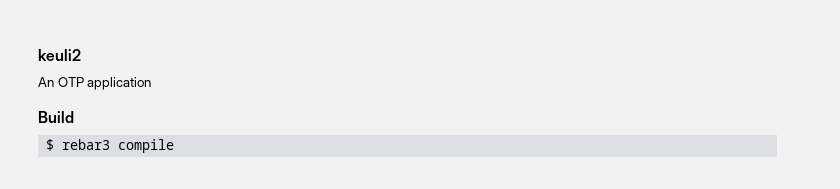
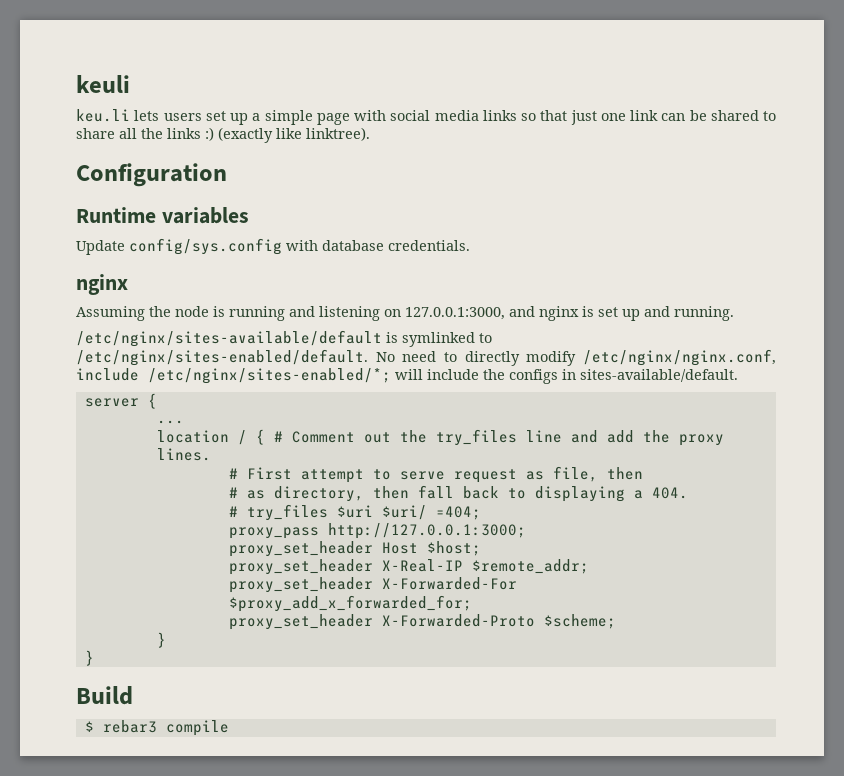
- keuli2
- An OTP application
+ keuli
+ keu.li lets users set up a simple page with social media links so that just one link can be shared to share all the links :) (exactly like linktree).
+ Configuration
+ Runtime variables
+ Update config/sys.config with database credentials.
+ nginx
+ Assuming the node is running and listening on 127.0.0.1:3000, and nginx is set up and running.
+ /etc/nginx/sites-available/default is symlinked to /etc/nginx/sites-enabled/default. No need to directly modify /etc/nginx/nginx.conf, include /etc/nginx/sites-enabled/*; will include the configs in sites-available/default.
+ server {
+ ...
+ location / { # Comment out the try_files line and add the proxy lines.
+ # First attempt to serve request as file, then
+ # as directory, then fall back to displaying a 404.
+ # try_files $uri $uri/ =404;
+ proxy_pass http://127.0.0.1:3000;
+ proxy_set_header Host $host;
+ proxy_set_header X-Real-IP $remote_addr;
+ proxy_set_header X-Forwarded-For $proxy_add_x_forwarded_for;
+ proxy_set_header X-Forwarded-Proto $scheme;
+ }
+ }

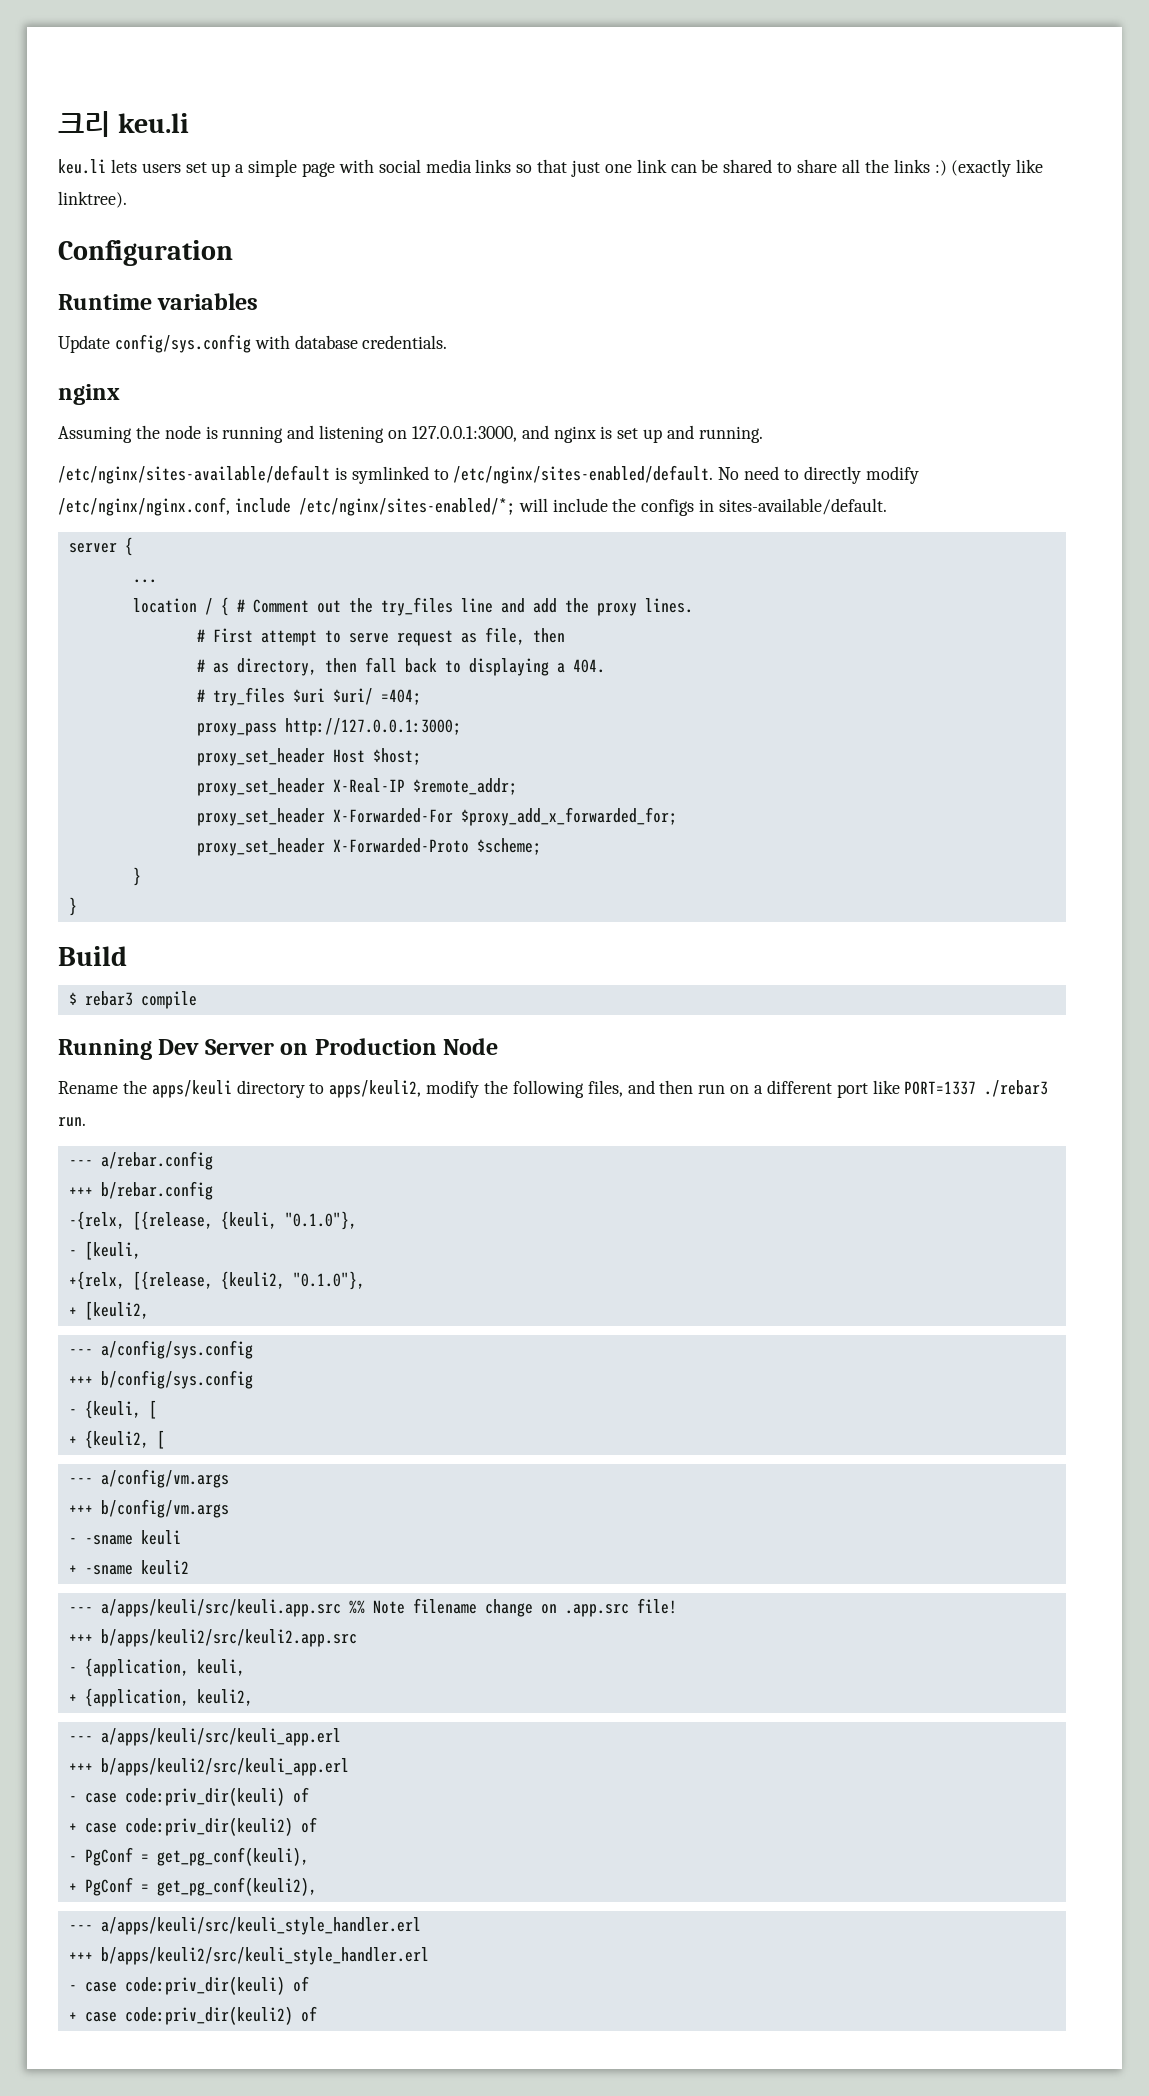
- keuli
+ 크리 keu.li
+ Running Dev Server on Production Node
+ Rename the apps/keuli directory to apps/keuli2, modify the following files, and then run on a different port like PORT=1337 ./rebar3 run.
+ --- a/rebar.config
+ +++ b/rebar.config
+ -{relx, [{release, {keuli, "0.1.0"},
+ - [keuli,
+ +{relx, [{release, {keuli2, "0.1.0"},
+ + [keuli2,
+ --- a/config/sys.config
+ +++ b/config/sys.config
+ - {keuli, [
+ + {keuli2, [
+ --- a/config/vm.args
+ +++ b/config/vm.args
+ - -sname keuli
+ + -sname keuli2
+ --- a/apps/keuli/src/keuli.app.src %% Note filename change on .app.src file!
+ +++ b/apps/keuli2/src/keuli2.app.src
+ - {application, keuli,
+ + {application, keuli2,
+ --- a/apps/keuli/src/keuli_app.erl
+ +++ b/apps/keuli2/src/keuli_app.erl
+ - case code:priv_dir(keuli) of
+ + case code:priv_dir(keuli2) of
+ - PgConf = get_pg_conf(keuli),
+ + PgConf = get_pg_conf(keuli2),
+ --- a/apps/keuli/src/keuli_style_handler.erl
+ +++ b/apps/keuli2/src/keuli_style_handler.erl
+ - case code:priv_dir(keuli) of
+ + case code:priv_dir(keuli2) of

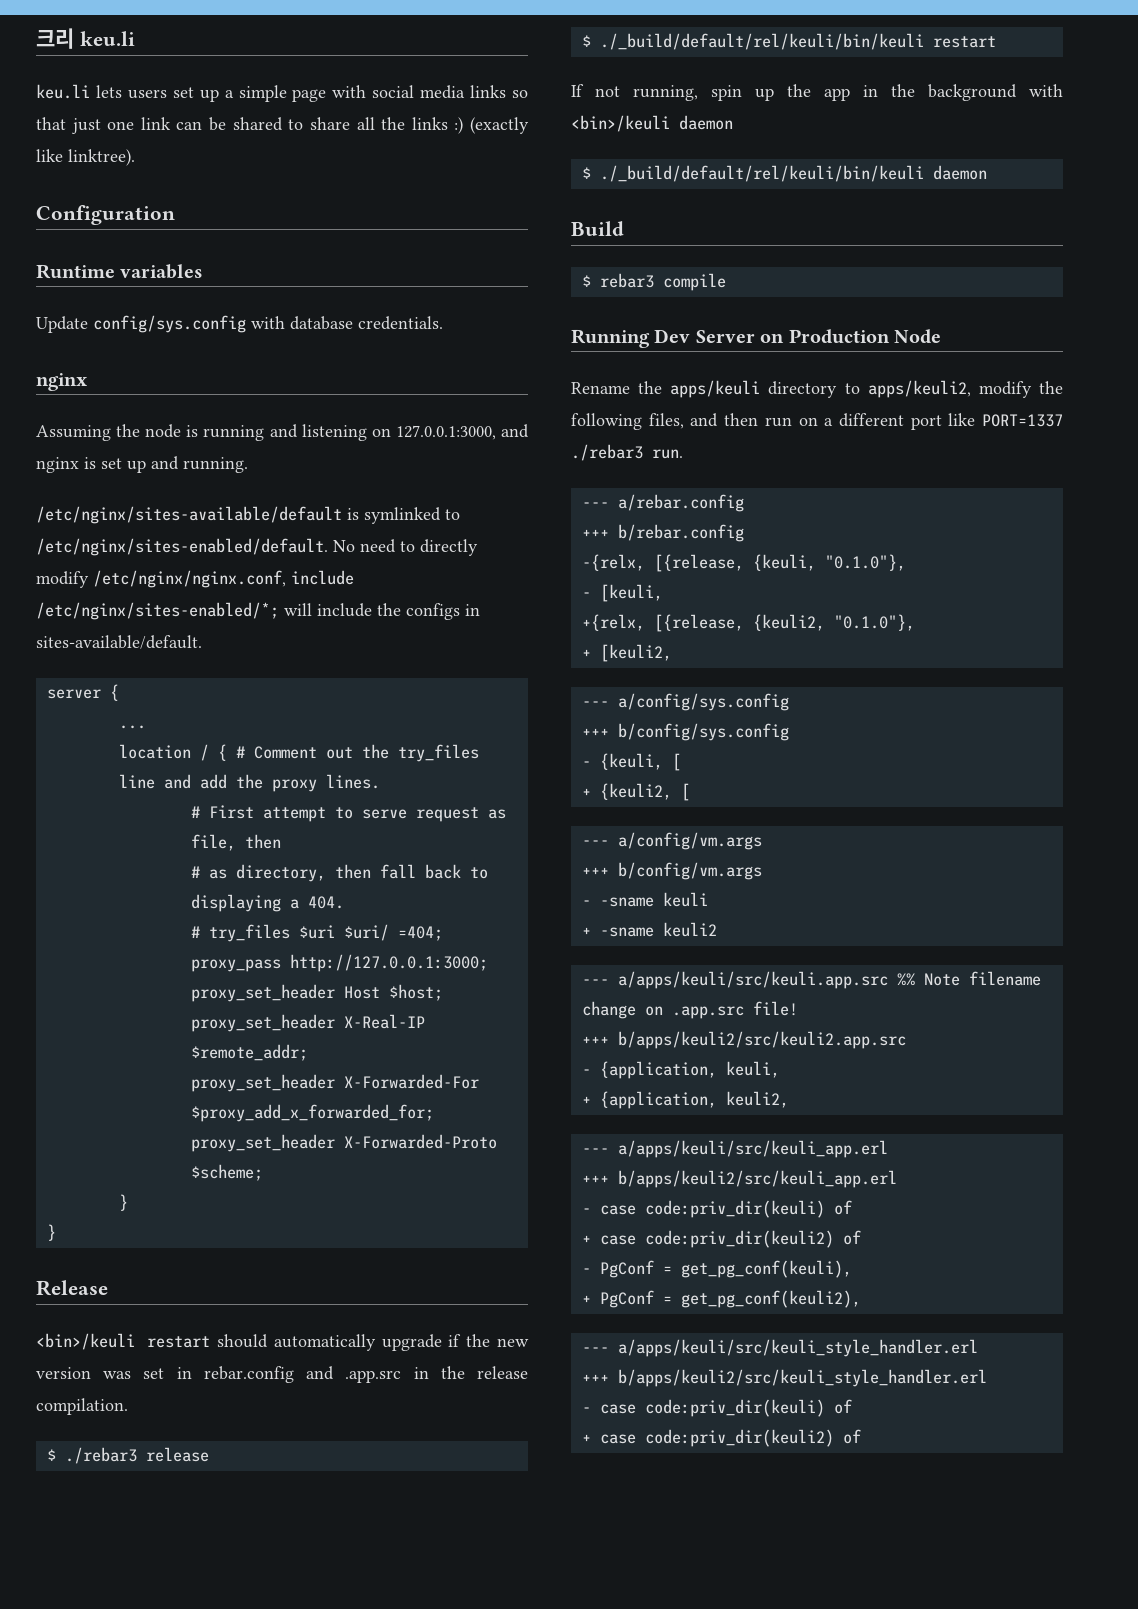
+ Release
+ <bin>/keuli restart should automatically upgrade if the new version was set in rebar.config and .app.src in the release compilation.
+ $ ./rebar3 release
+ $ ./_build/default/rel/keuli/bin/keuli restart
+ If not running, spin up the app in the background with <bin>/keuli daemon
+ $ ./_build/default/rel/keuli/bin/keuli daemon

